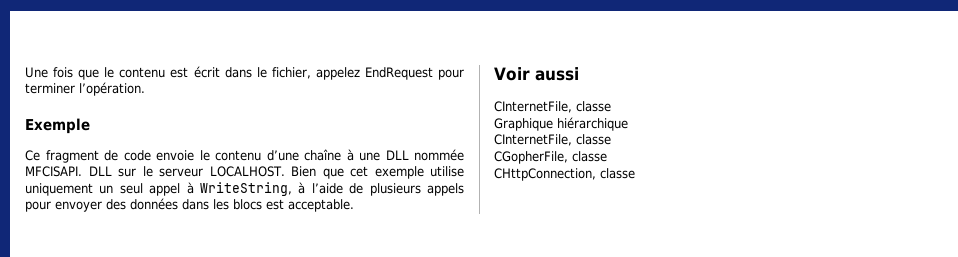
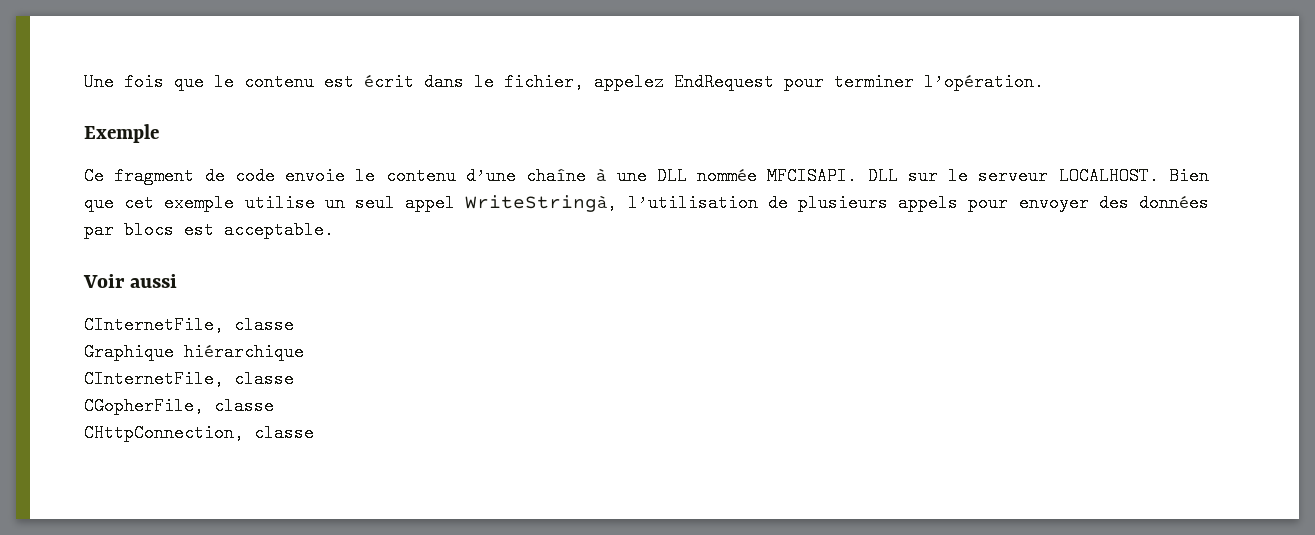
- Bien que cet exemple utilise uniquement un seul appel à WriteString, à l’aide de plusieurs appels pour envoyer des données dans les blocs est acceptable.
+ Bien que cet exemple utilise un seul appel WriteStringà, l’utilisation de plusieurs appels pour envoyer des données par blocs est acceptable.

